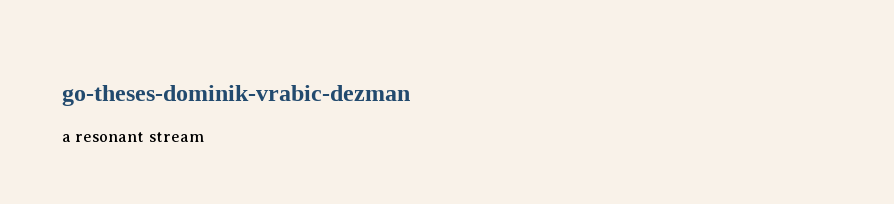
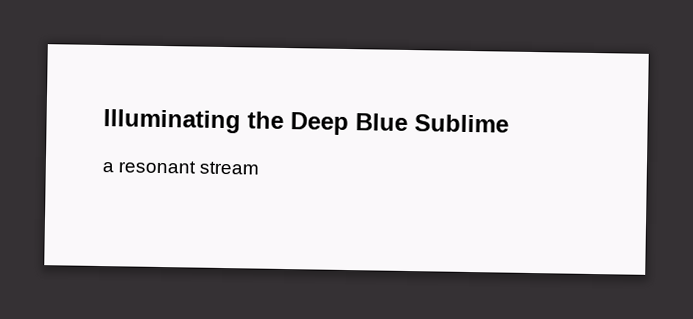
- go-theses-dominik-vrabic-dezman
+ Illuminating the Deep Blue Sublime

